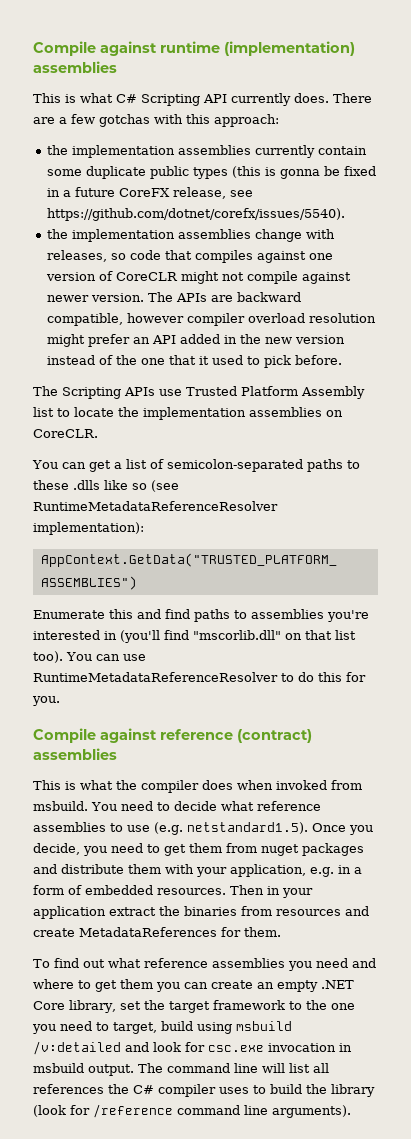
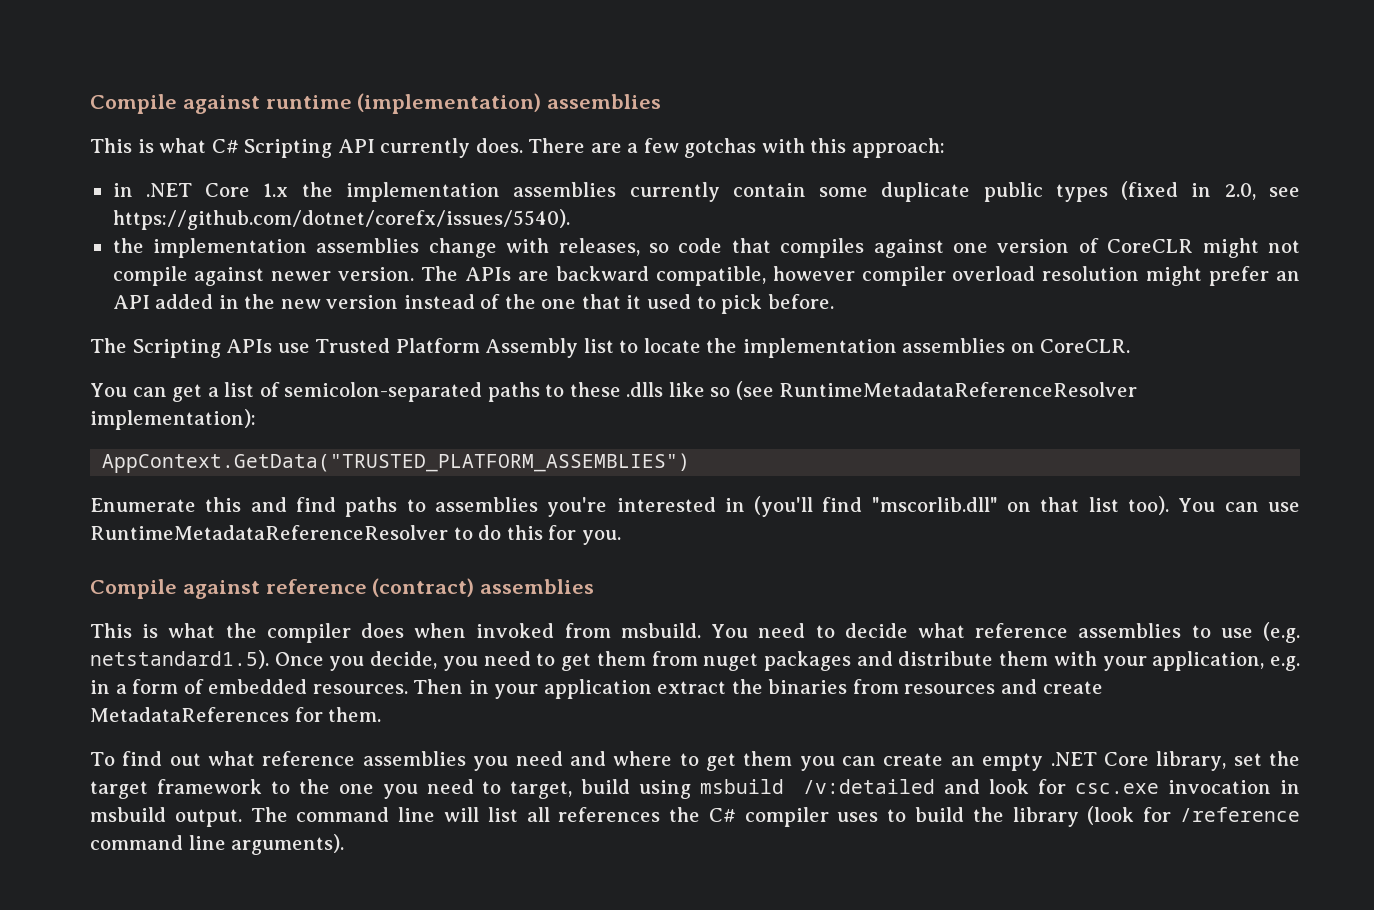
- the implementation assemblies currently contain some duplicate public types (this is gonna be fixed in a future CoreFX release, see https://github.com/dotnet/corefx/issues/5540).
+ in .NET Core 1.x the implementation assemblies currently contain some duplicate public types (fixed in 2.0, see https://github.com/dotnet/corefx/issues/5540).

